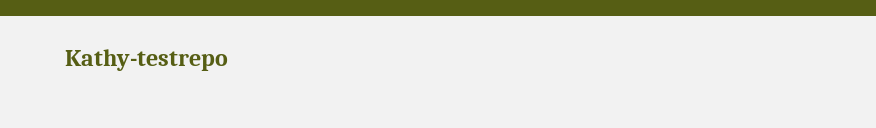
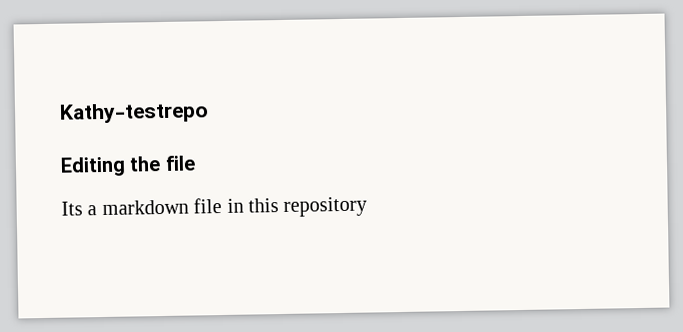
+ Editing the file
+ Its a markdown file in this repository

